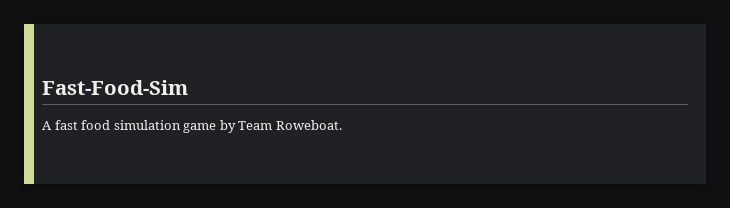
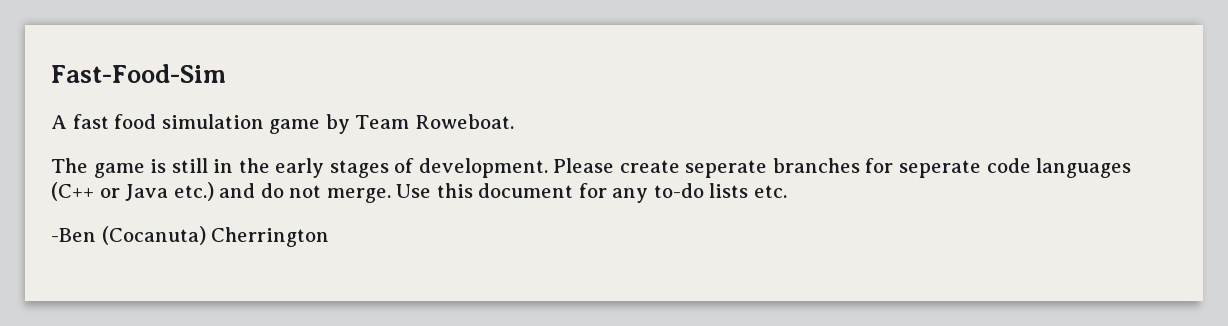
+ The game is still in the early stages of development. Please create seperate branches for seperate code languages (C++ or Java etc.) and do not merge. Use this document for any to-do lists etc.
+ -Ben (Cocanuta) Cherrington

